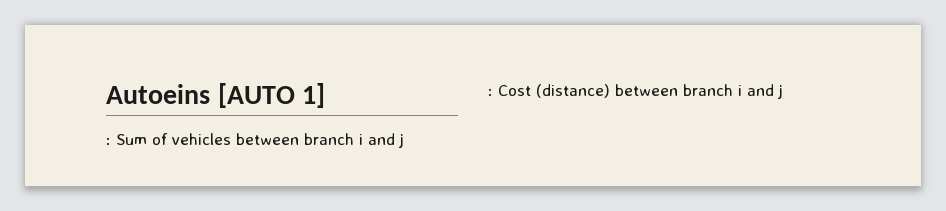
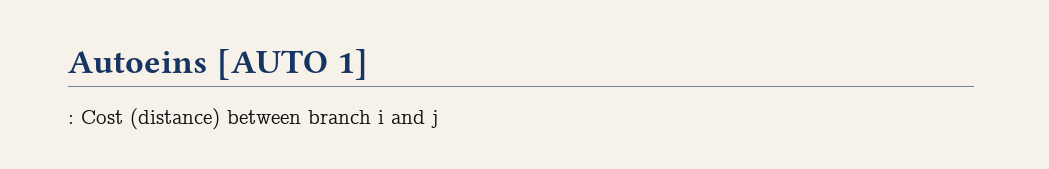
- : Sum of vehicles between branch i and j

